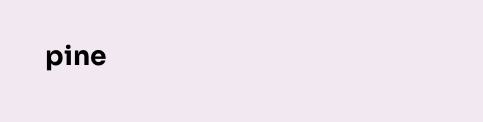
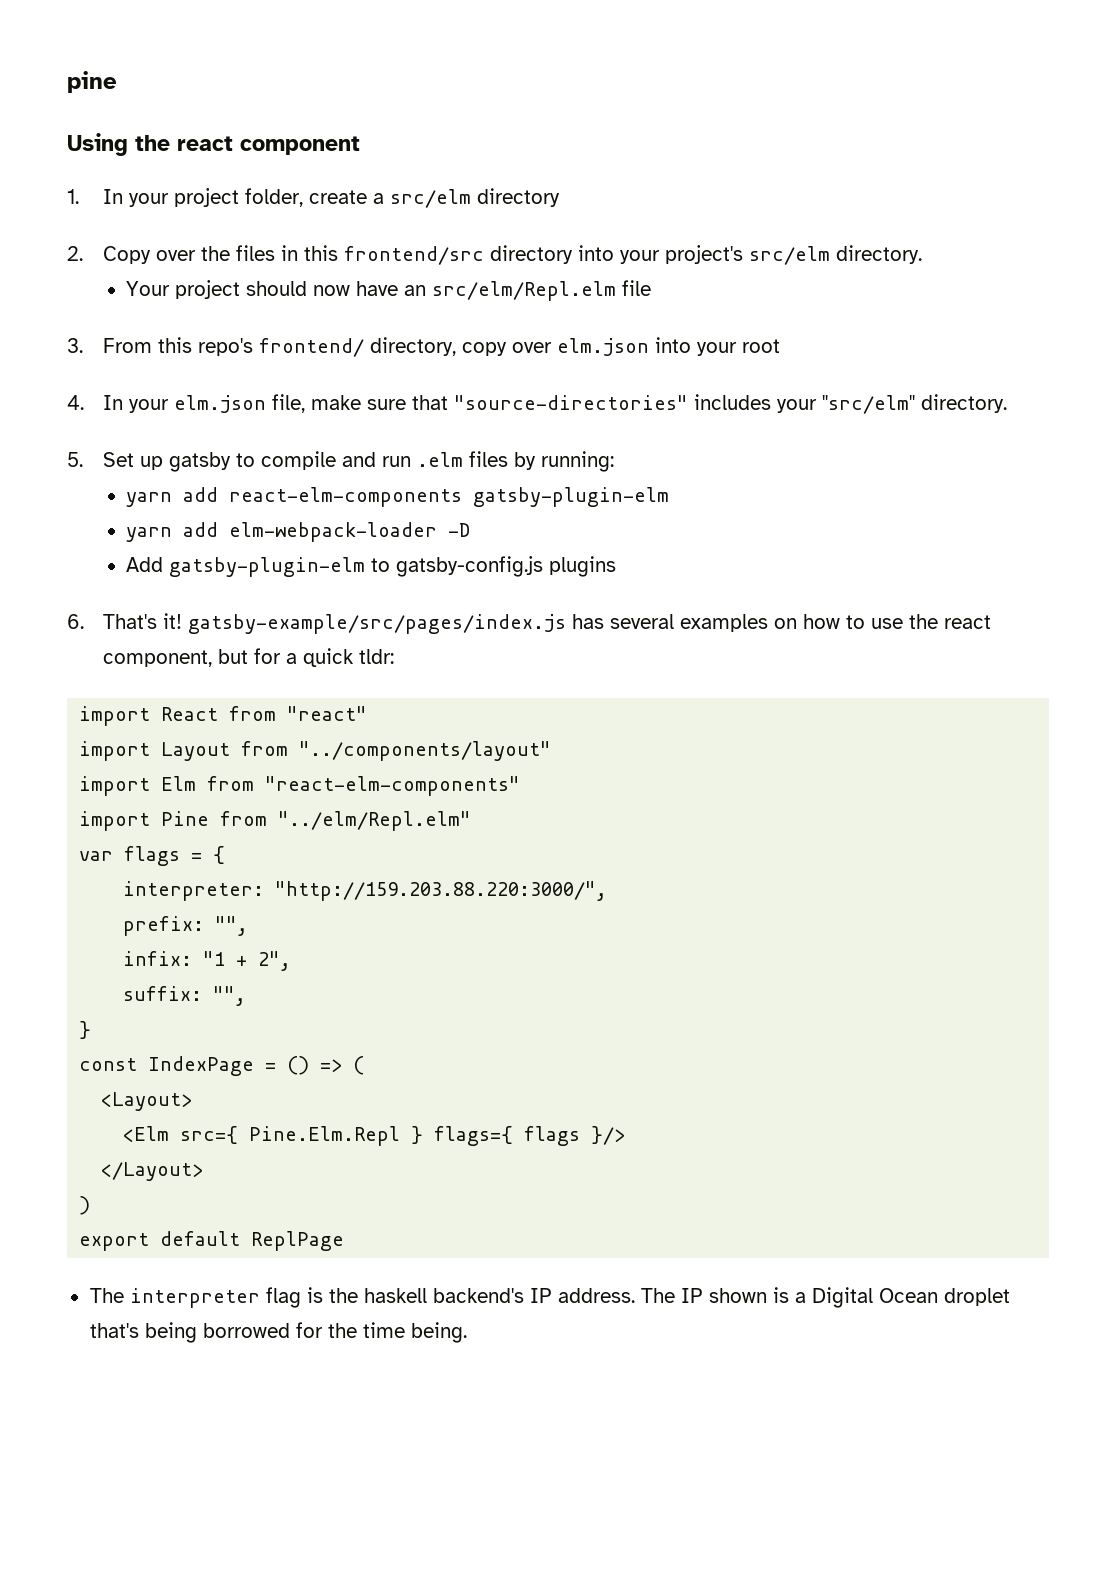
+ Using the react component
+ 1. In your project folder, create a src/elm directory
+ 2. Copy over the files in this frontend/src directory into your project's src/elm directory.
+ Your project should now have an src/elm/Repl.elm file
+ 3. From this repo's frontend/ directory, copy over elm.json into your root
+ 4. In your elm.json file, make sure that "source-directories" includes your "src/elm" directory.
+ 5. Set up gatsby to compile and run .elm files by running:
+ yarn add react-elm-components gatsby-plugin-elm
+ yarn add elm-webpack-loader -D
+ Add gatsby-plugin-elm to gatsby-config.js plugins
+ 6. That's it! gatsby-example/src/pages/index.js has several examples on how to use the react component, but for a quick tldr:
+ import React from "react"
+ import Layout from "../components/layout"
+ import Elm from "react-elm-components"
+ import Pine from "../elm/Repl.elm"
+ var flags = {
+ interpreter: "http://159.203.88.220:3000/",
+ prefix: "",
+ infix: "1 + 2",
+ suffix: "",
+ }
+ const IndexPage = () => (
+ <Layout>
+ <Elm src={ Pine.Elm.Repl } flags={ flags }/>
+ </Layout>
+ )
+ export default ReplPage
+ The interpreter flag is the haskell backend's IP address. The IP shown is a Digital Ocean droplet that's being borrowed for the time being.

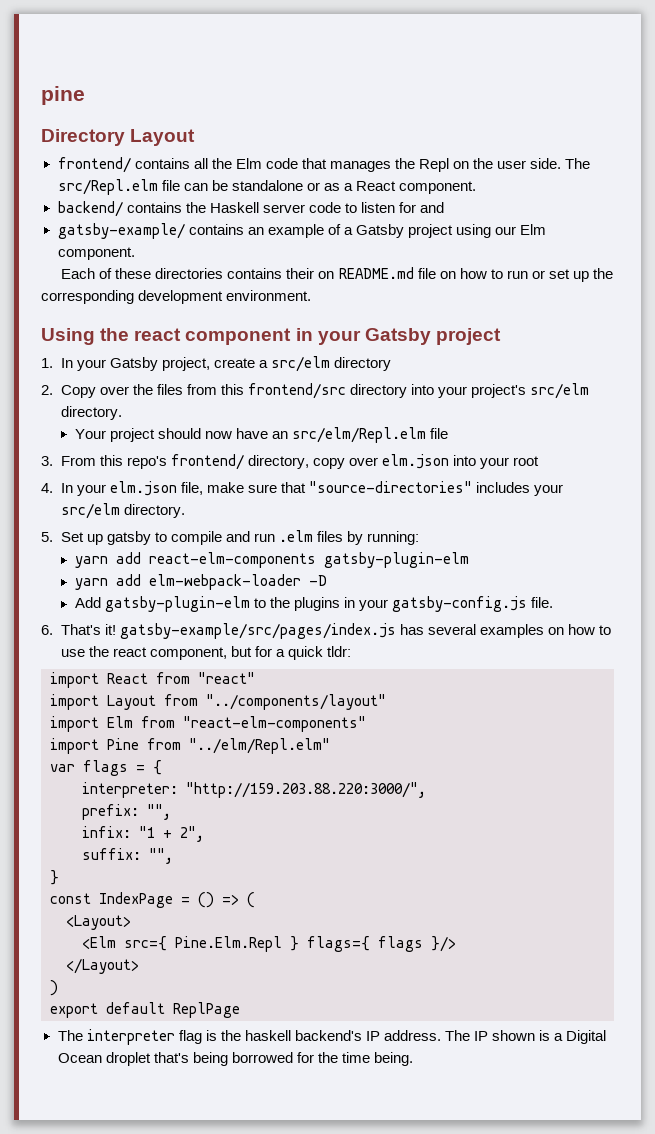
+ Directory Layout
+ frontend/ contains all the Elm code that manages the Repl on the user side. The src/Repl.elm file can be standalone or as a React component.
+ backend/ contains the Haskell server code to listen for and
+ gatsby-example/ contains an example of a Gatsby project using our Elm component.
+ Each of these directories contains their on README.md file on how to run or set up the corresponding development environment.
- Using the react component
+ Using the react component in your Gatsby project
- 1. In your project folder, create a src/elm directory
+ 1. In your Gatsby project, create a src/elm directory
- 2. Copy over the files in this frontend/src directory into your project's src/elm directory.
+ 2. Copy over the files from this frontend/src directory into your project's src/elm directory.
- 4. In your elm.json file, make sure that "source-directories" includes your "src/elm" directory.
+ 4. In your elm.json file, make sure that "source-directories" includes your src/elm directory.
- Add gatsby-plugin-elm to gatsby-config.js plugins
+ Add gatsby-plugin-elm to the plugins in your gatsby-config.js file.

